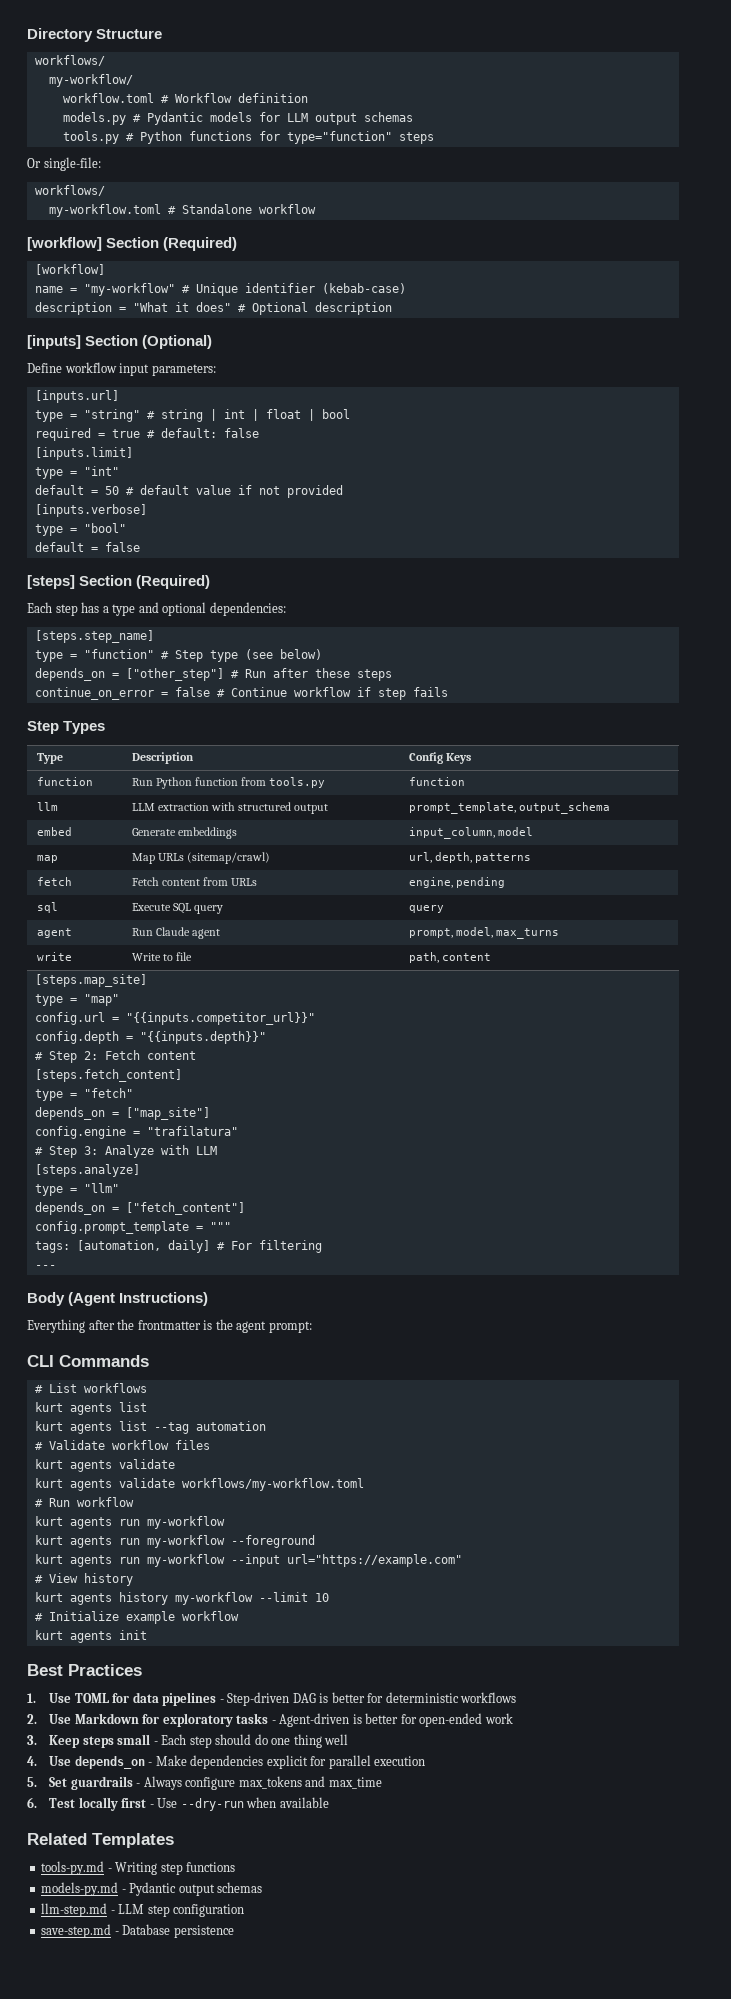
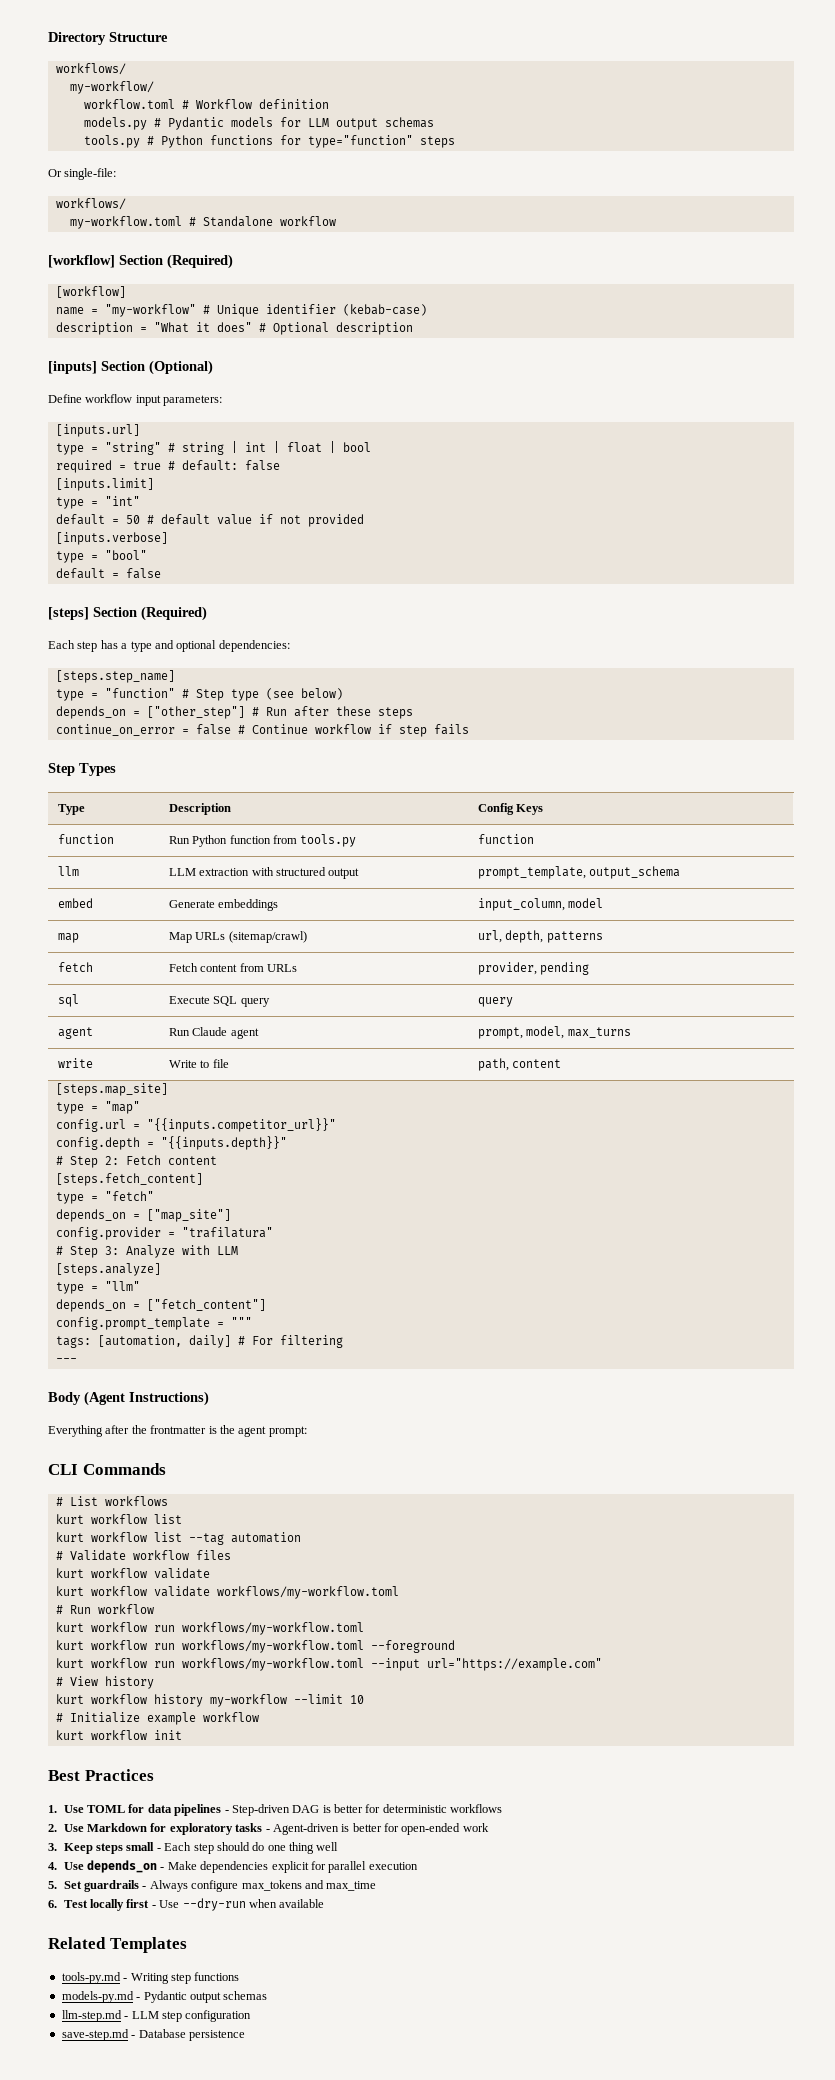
- fetch | Fetch content from URLs | engine, pending
+ fetch | Fetch content from URLs | provider, pending
- config.engine = "trafilatura"
+ config.provider = "trafilatura"
  # List workflows
- kurt agents list
+ kurt workflow list
- kurt agents list --tag automation
+ kurt workflow list --tag automation
  # Validate workflow files
- kurt agents validate
+ kurt workflow validate
- kurt agents validate workflows/my-workflow.toml
+ kurt workflow validate workflows/my-workflow.toml
  # Run workflow
- kurt agents run my-workflow
- kurt agents run my-workflow --foreground
+ kurt workflow run workflows/my-workflow.toml
+ kurt workflow run workflows/my-workflow.toml --foreground
- kurt agents run my-workflow --input url="https://example.com"
+ kurt workflow run workflows/my-workflow.toml --input url="https://example.com"
- kurt agents history my-workflow --limit 10
+ kurt workflow history my-workflow --limit 10
- kurt agents init
+ kurt workflow init

